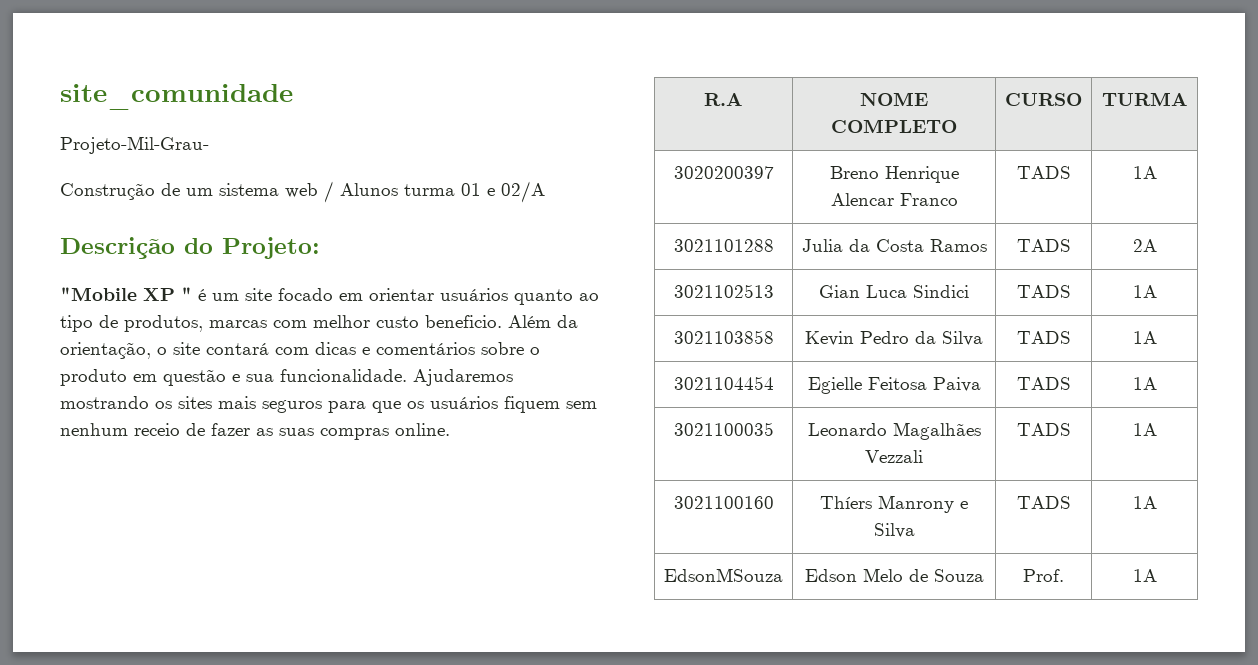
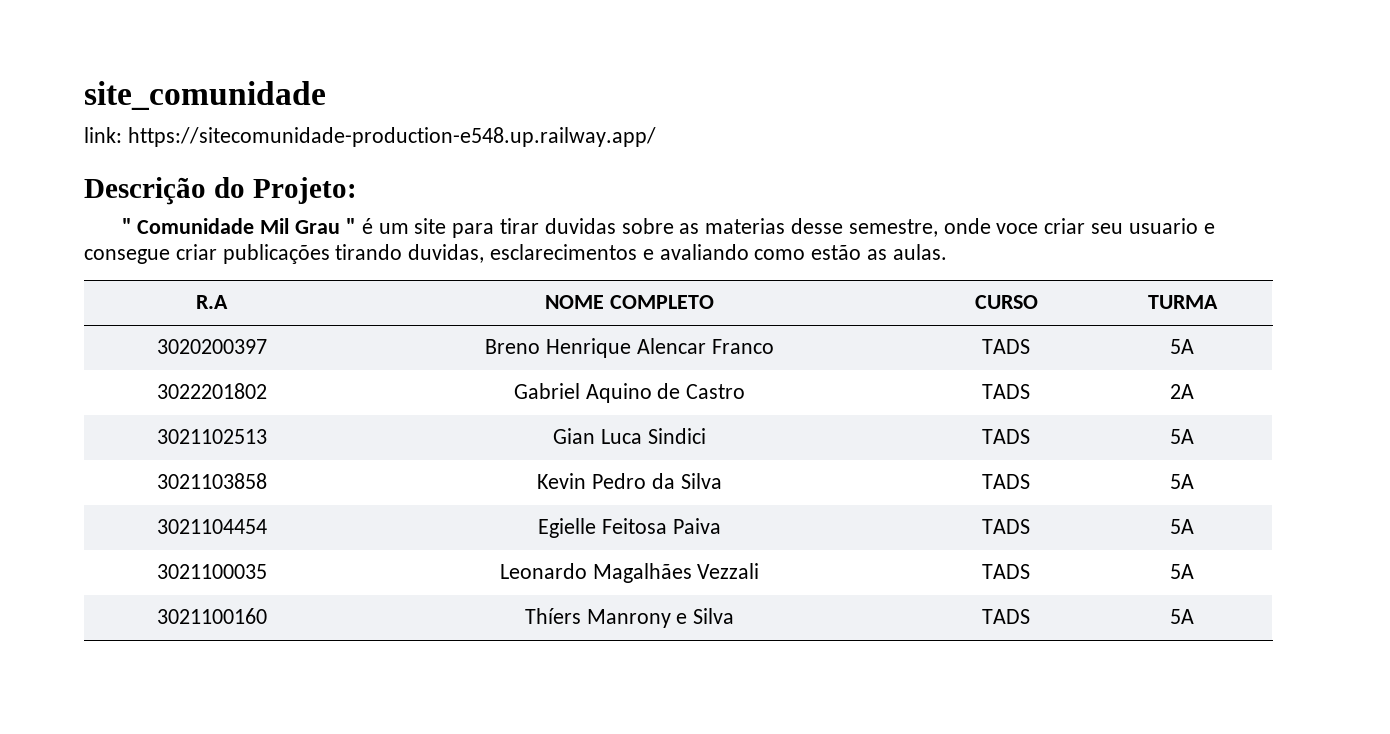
- Projeto-Mil-Grau-
- Construção de um sistema web / Alunos turma 01 e 02/A
+ link: https://sitecomunidade-production-e548.up.railway.app/
  Descrição do Projeto:
- "Mobile XP " é um site focado em orientar usuários quanto ao tipo de produtos, marcas com melhor custo beneficio. Além da orientação, o site contará com dicas e comentários sobre o produto em questão e sua funcionalidade. Ajudaremos mostrando os sites mais seguros para que os usuários fiquem sem nenhum receio de fazer as suas compras online.
+ " Comunidade Mil Grau " é um site para tirar duvidas sobre as materias desse semestre, onde voce criar seu usuario e consegue criar publicações tirando duvidas, esclarecimentos e avaliando como estão as aulas.
- 3020200397 | Breno Henrique Alencar Franco | TADS | 1A
- 3021101288 | Julia da Costa Ramos | TADS | 2A
+ 3020200397 | Breno Henrique Alencar Franco | TADS | 5A
+ 3022201802 | Gabriel Aquino de Castro | TADS | 2A
- 3021102513 | Gian Luca Sindici | TADS | 1A
+ 3021102513 | Gian Luca Sindici | TADS | 5A
- 3021103858 | Kevin Pedro da Silva | TADS | 1A
+ 3021103858 | Kevin Pedro da Silva | TADS | 5A
- 3021104454 | Egielle Feitosa Paiva | TADS | 1A
+ 3021104454 | Egielle Feitosa Paiva | TADS | 5A
- 3021100035 | Leonardo Magalhães Vezzali | TADS | 1A
+ 3021100035 | Leonardo Magalhães Vezzali | TADS | 5A
- 3021100160 | Thíers Manrony e Silva | TADS | 1A
- EdsonMSouza | Edson Melo de Souza | Prof. | 1A
+ 3021100160 | Thíers Manrony e Silva | TADS | 5A

